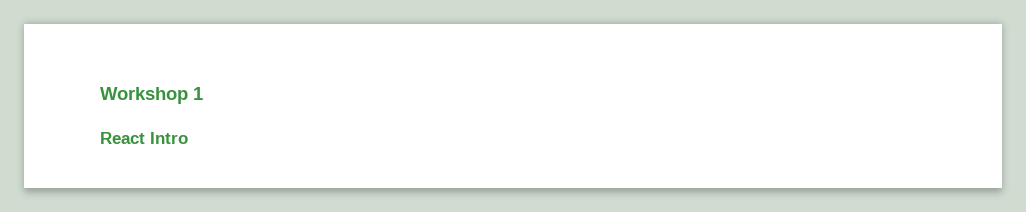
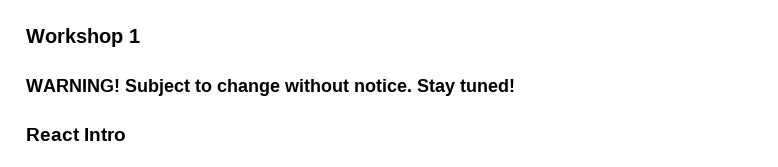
+ WARNING! Subject to change without notice. Stay tuned!

